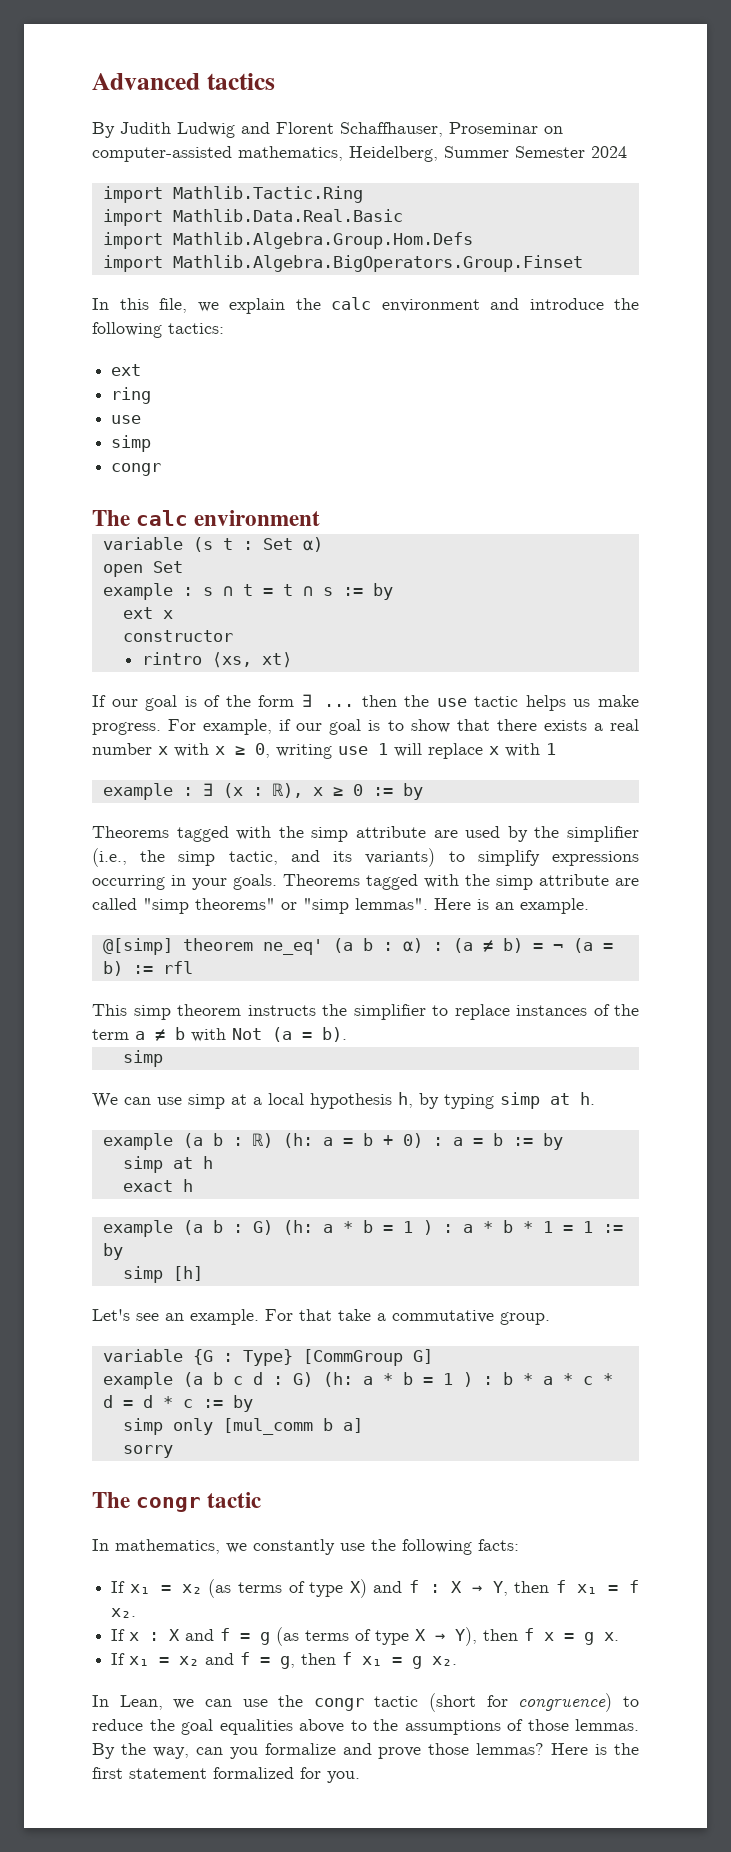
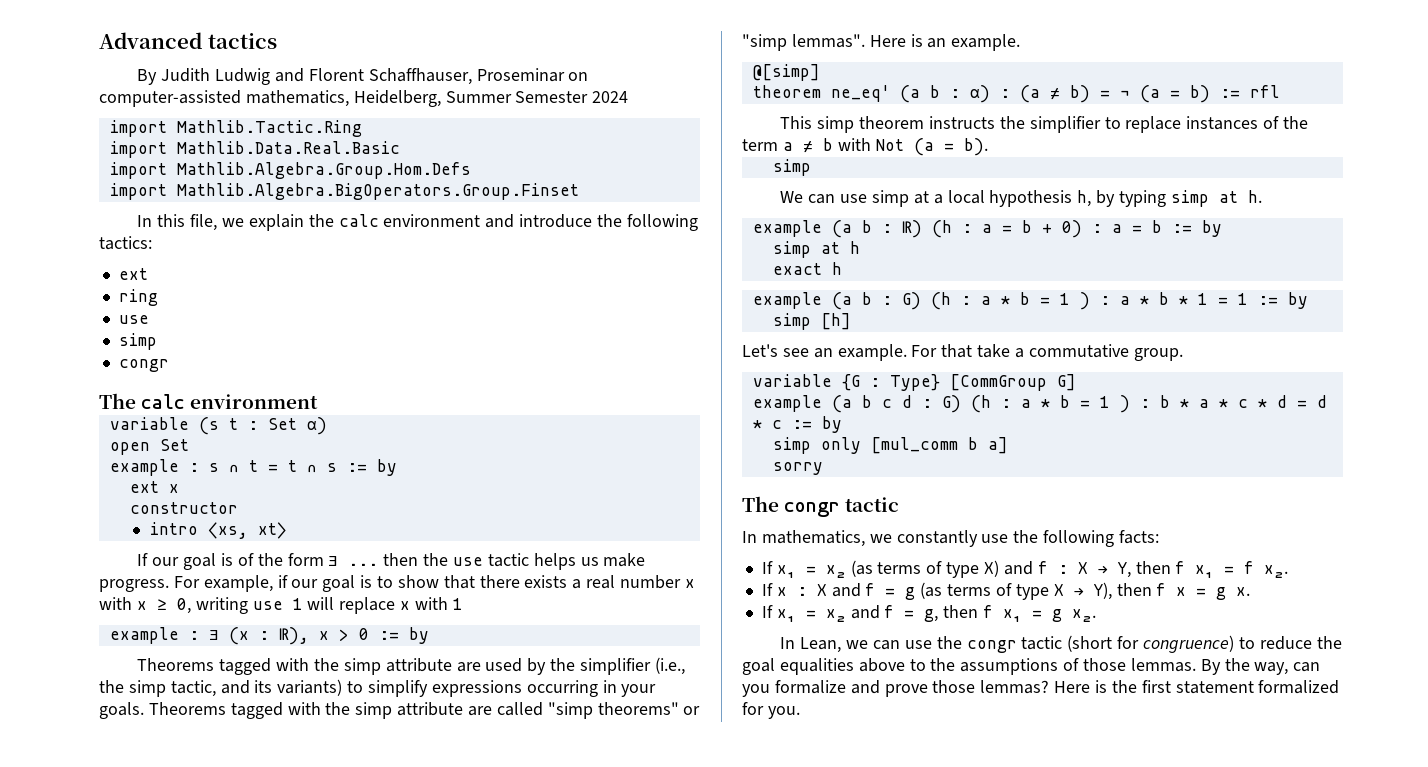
- rintro ⟨xs, xt⟩
+ intro ⟨xs, xt⟩
- example : ∃ (x : ℝ), x ≥ 0 := by
+ example : ∃ (x : ℝ), x > 0 := by
- @[simp] theorem ne_eq' (a b : α) : (a ≠ b) = ¬ (a = b) := rfl
+ @[simp]
+ theorem ne_eq' (a b : α) : (a ≠ b) = ¬ (a = b) := rfl
- example (a b : ℝ) (h: a = b + 0) : a = b := by
+ example (a b : ℝ) (h : a = b + 0) : a = b := by
- example (a b : G) (h: a * b = 1 ) : a * b * 1 = 1 := by
+ example (a b : G) (h : a * b = 1 ) : a * b * 1 = 1 := by
- example (a b c d : G) (h: a * b = 1 ) : b * a * c * d = d * c := by
+ example (a b c d : G) (h : a * b = 1 ) : b * a * c * d = d * c := by

